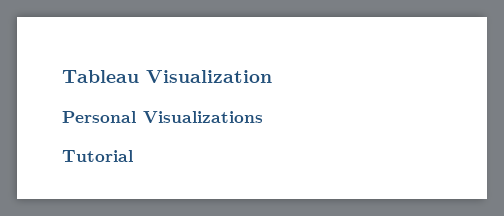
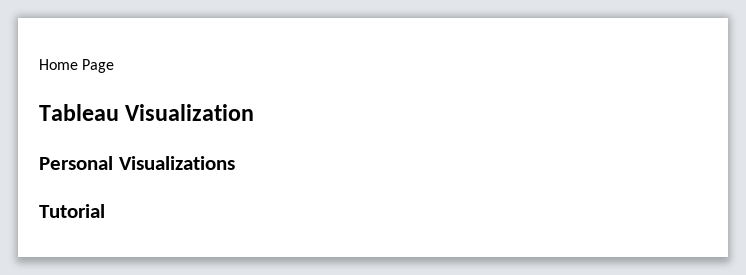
+ Home Page

